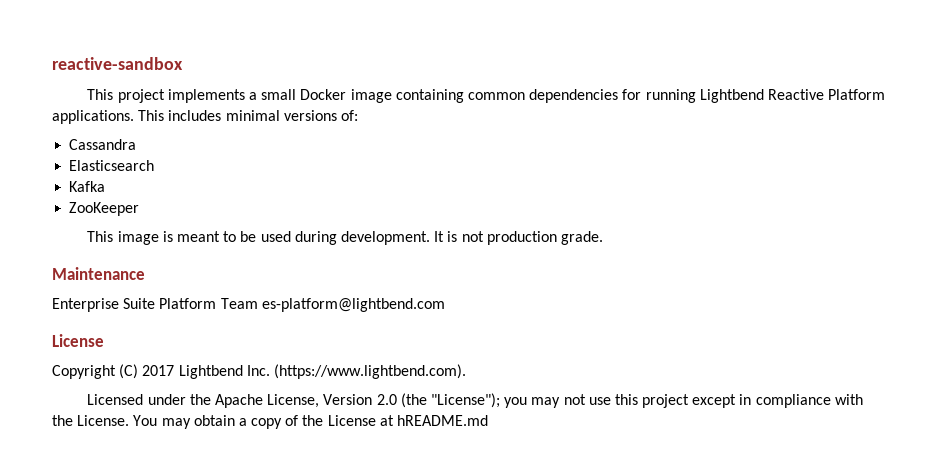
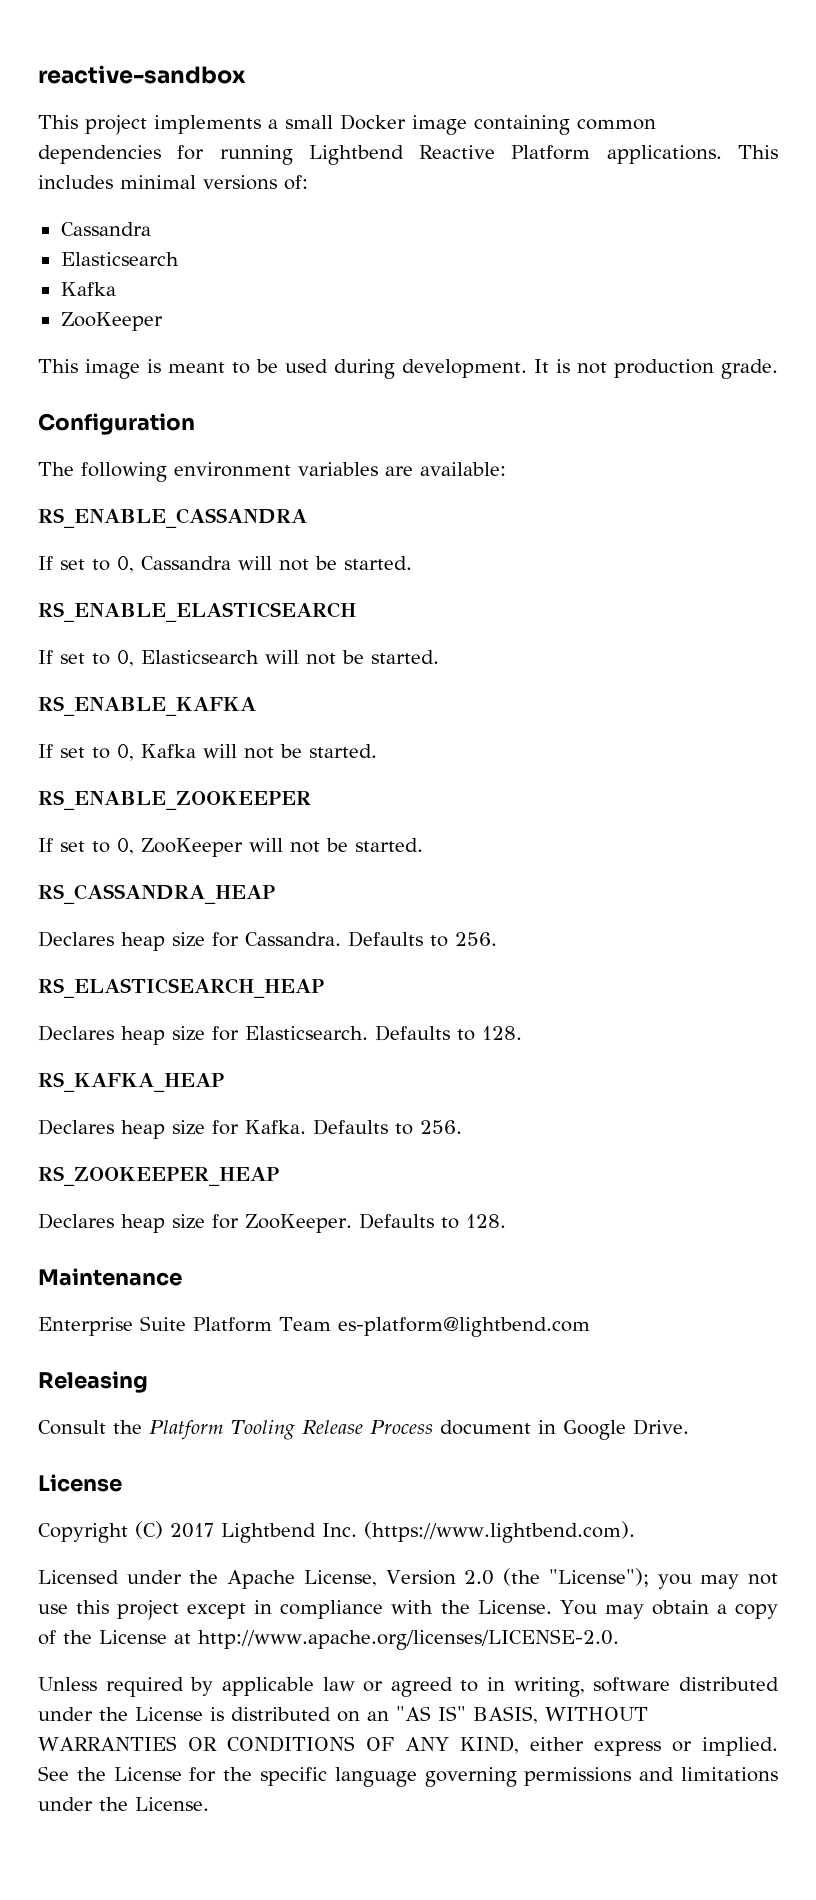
+ Configuration
+ The following environment variables are available:
+ RS_ENABLE_CASSANDRA
+ If set to 0, Cassandra will not be started.
+ RS_ENABLE_ELASTICSEARCH
+ If set to 0, Elasticsearch will not be started.
+ RS_ENABLE_KAFKA
+ If set to 0, Kafka will not be started.
+ RS_ENABLE_ZOOKEEPER
+ If set to 0, ZooKeeper will not be started.
+ RS_CASSANDRA_HEAP
+ Declares heap size for Cassandra. Defaults to 256.
+ RS_ELASTICSEARCH_HEAP
+ Declares heap size for Elasticsearch. Defaults to 128.
+ RS_KAFKA_HEAP
+ Declares heap size for Kafka. Defaults to 256.
+ RS_ZOOKEEPER_HEAP
+ Declares heap size for ZooKeeper. Defaults to 128.
+ Releasing
+ Consult the Platform Tooling Release Process document in Google Drive.
- You may obtain a copy of the License at hREADME.md
+ You may obtain a copy of the License at http://www.apache.org/licenses/LICENSE-2.0.
+ Unless required by applicable law or agreed to in writing, software distributed under the License is distributed on an "AS IS" BASIS, WITHOUT WARRANTIES OR CONDITIONS OF ANY KIND, either express or implied. See the License for the specific language governing permissions and limitations under the License.

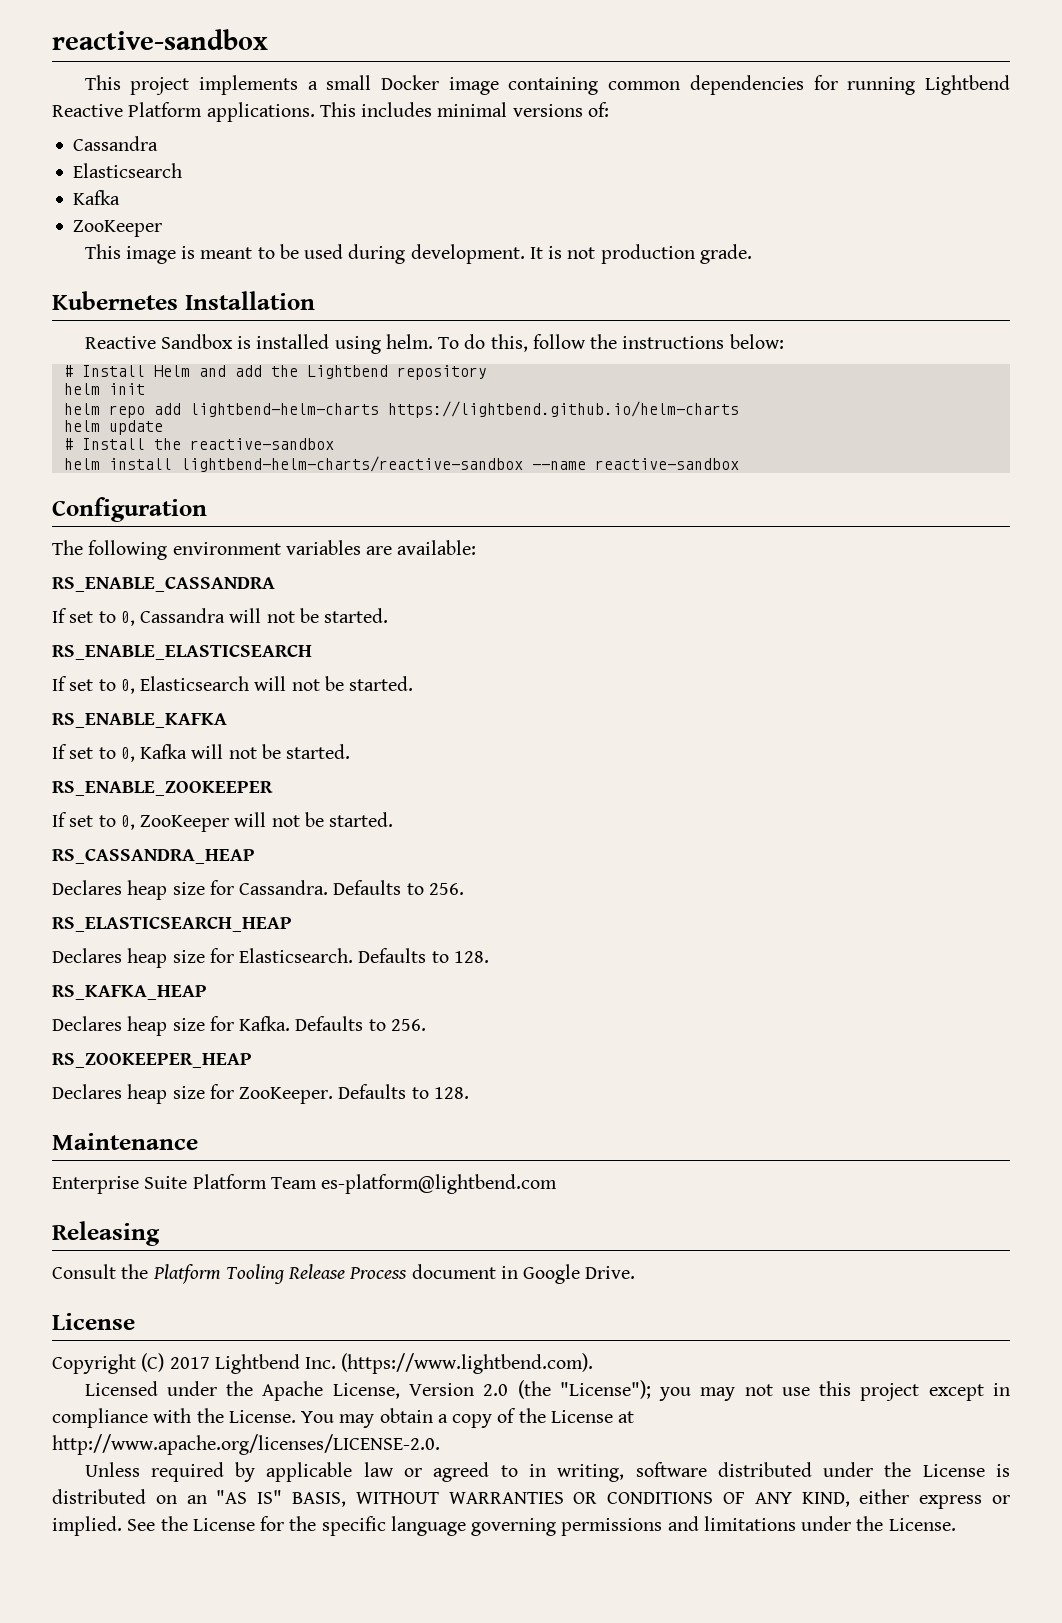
+ Kubernetes Installation
+ Reactive Sandbox is installed using helm. To do this, follow the instructions below:
+ # Install Helm and add the Lightbend repository
+ helm init
+ helm repo add lightbend-helm-charts https://lightbend.github.io/helm-charts
+ helm update
+ # Install the reactive-sandbox
+ helm install lightbend-helm-charts/reactive-sandbox --name reactive-sandbox

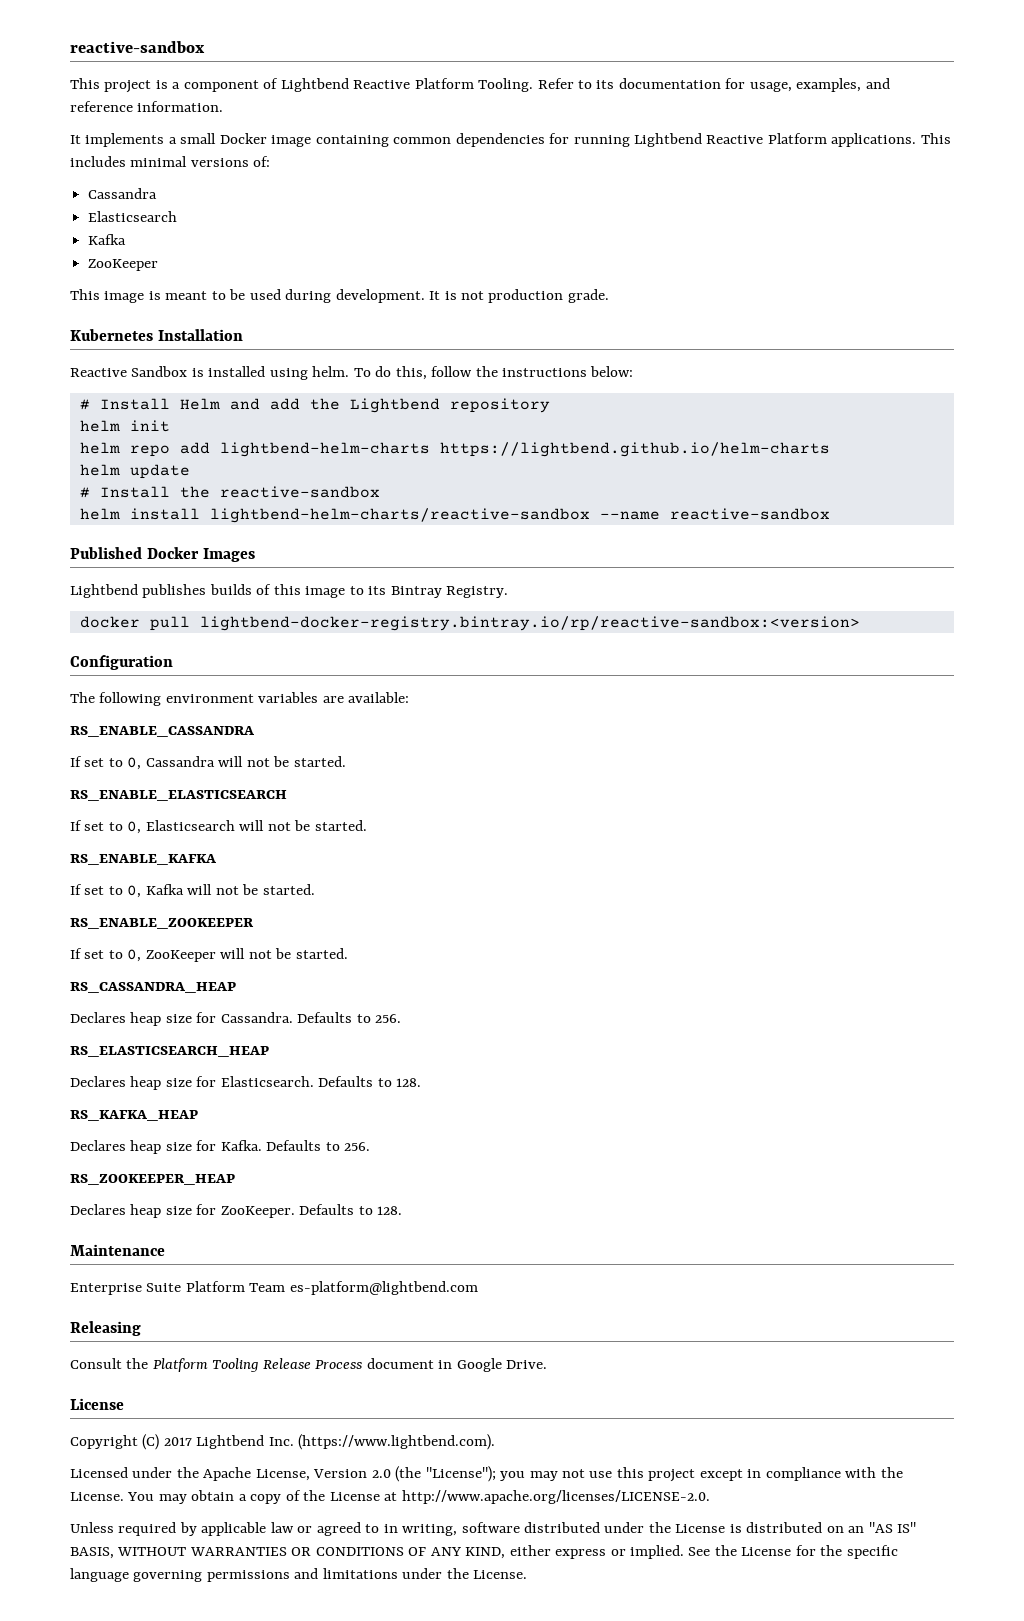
- This project implements a small Docker image containing common dependencies for running Lightbend Reactive Platform applications.
+ This project is a component of Lightbend Reactive Platform Tooling. Refer to its documentation for usage, examples, and reference information.
+ It implements a small Docker image containing common dependencies for running Lightbend Reactive Platform applications.
+ Published Docker Images
+ Lightbend publishes builds of this image to its Bintray Registry.
+ docker pull lightbend-docker-registry.bintray.io/rp/reactive-sandbox:<version>

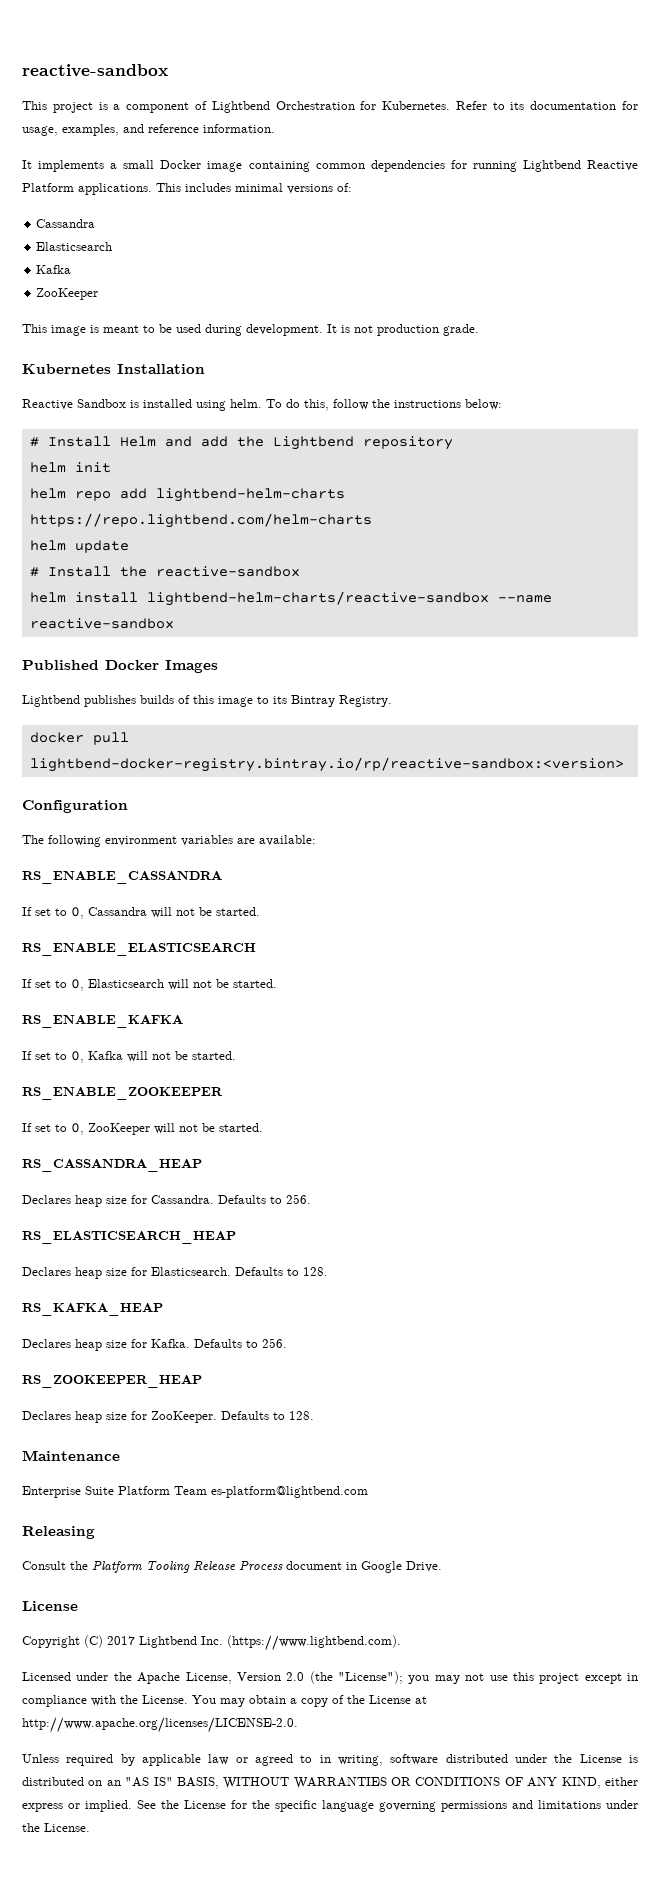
- This project is a component of Lightbend Reactive Platform Tooling.
+ This project is a component of Lightbend Orchestration for Kubernetes.
- helm repo add lightbend-helm-charts https://lightbend.github.io/helm-charts
+ helm repo add lightbend-helm-charts https://repo.lightbend.com/helm-charts

